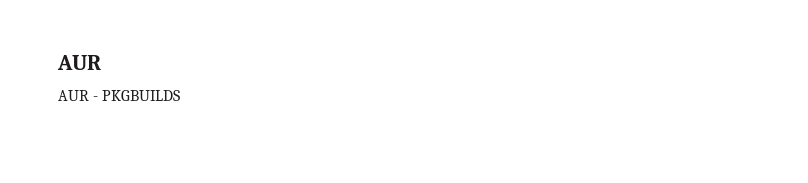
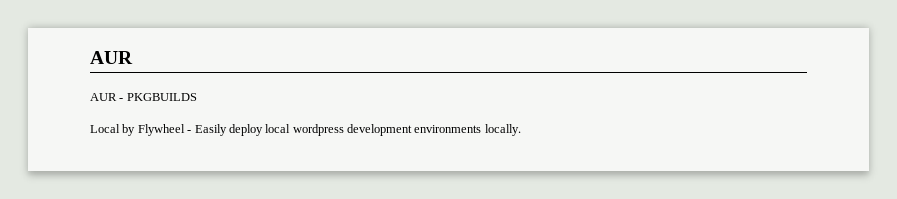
+ Local by Flywheel - Easily deploy local wordpress development environments locally.

